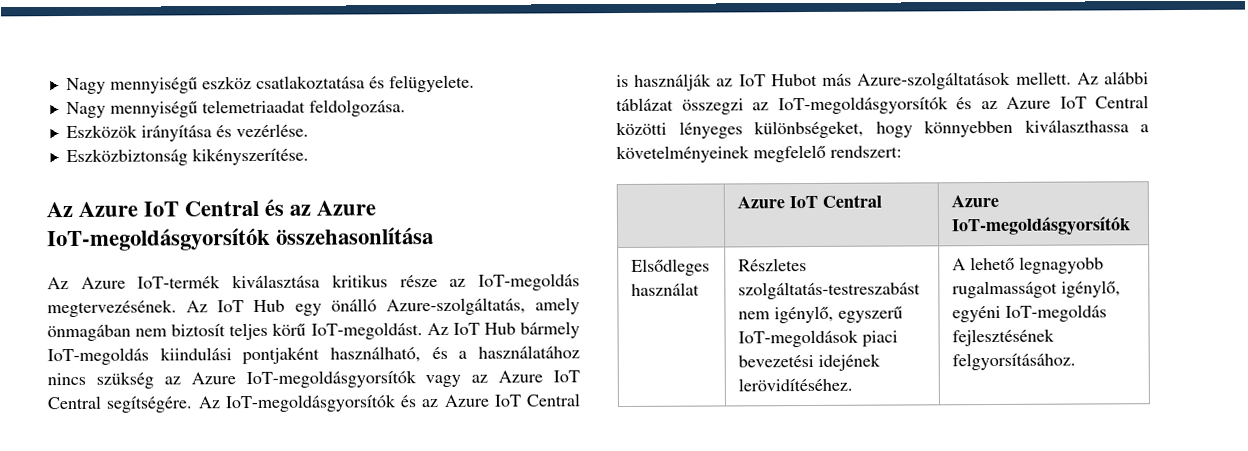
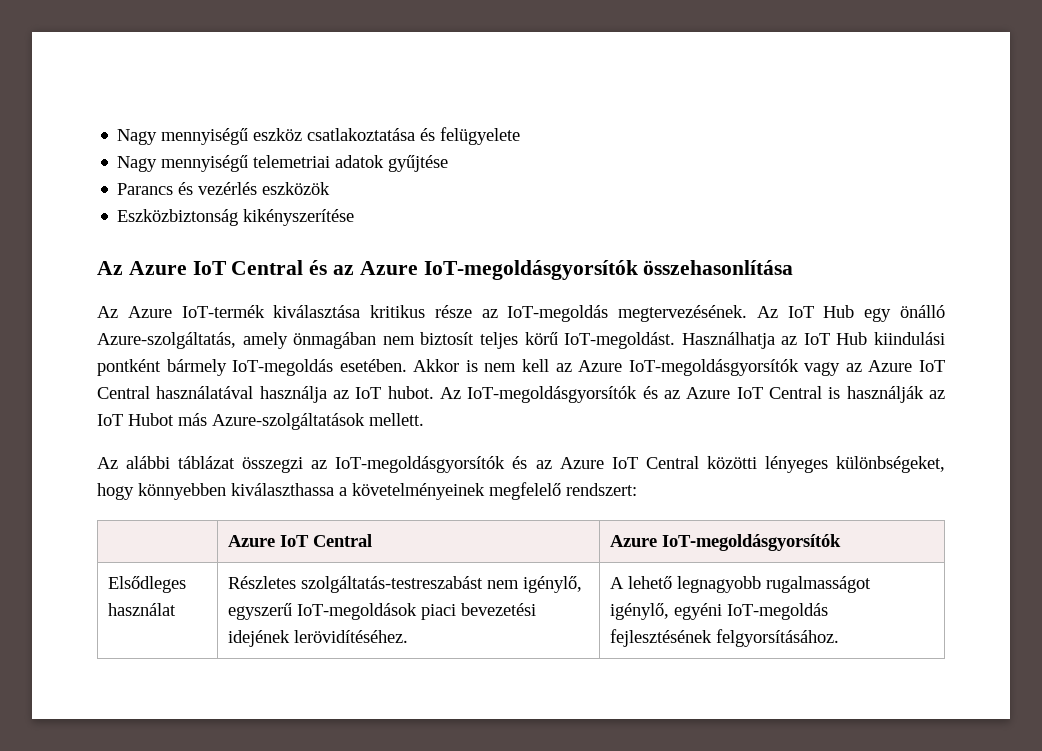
- Nagy mennyiségű eszköz csatlakoztatása és felügyelete.
- Nagy mennyiségű telemetriaadat feldolgozása.
- Eszközök irányítása és vezérlése.
+ Nagy mennyiségű eszköz csatlakoztatása és felügyelete
+ Nagy mennyiségű telemetriai adatok gyűjtése
+ Parancs és vezérlés eszközök
- Eszközbiztonság kikényszerítése.
+ Eszközbiztonság kikényszerítése
- Az IoT Hub bármely IoT-megoldás kiindulási pontjaként használható, és a használatához nincs szükség az Azure IoT-megoldásgyorsítók vagy az Azure IoT Central segítségére.
+ Használhatja az IoT Hub kiindulási pontként bármely IoT-megoldás esetében. Akkor is nem kell az Azure IoT-megoldásgyorsítók vagy az Azure IoT Central használatával használja az IoT hubot.
- Az IoT-megoldásgyorsítók és az Azure IoT Central is használják az IoT Hubot más Azure-szolgáltatások mellett. Az alábbi táblázat összegzi az IoT-megoldásgyorsítók és az Azure IoT Central közötti lényeges különbségeket, hogy könnyebben kiválaszthassa a követelményeinek megfelelő rendszert:
+ Az IoT-megoldásgyorsítók és az Azure IoT Central is használják az IoT Hubot más Azure-szolgáltatások mellett.
+ Az alábbi táblázat összegzi az IoT-megoldásgyorsítók és az Azure IoT Central közötti lényeges különbségeket, hogy könnyebben kiválaszthassa a követelményeinek megfelelő rendszert:

